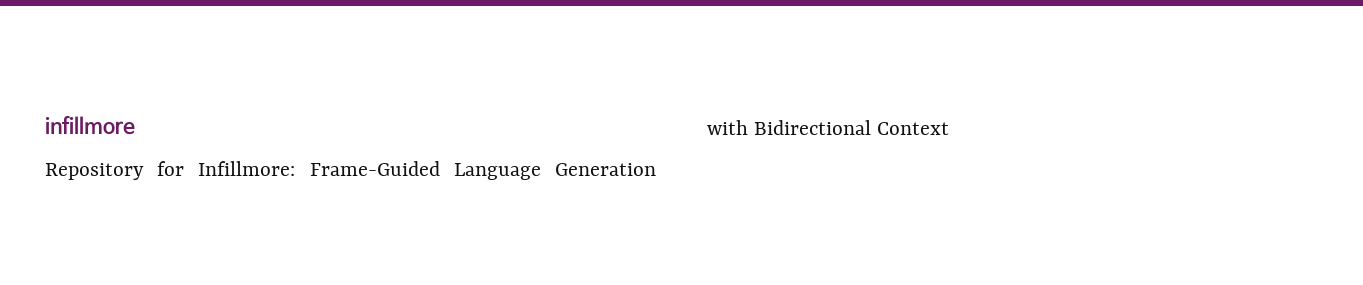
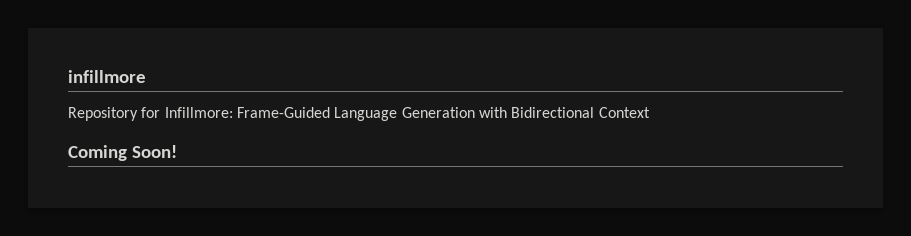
+ Coming Soon!

